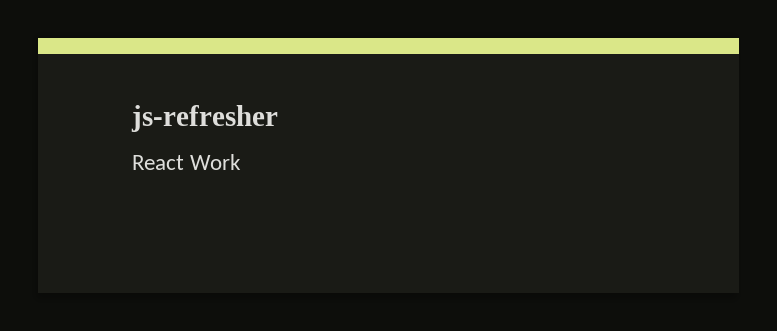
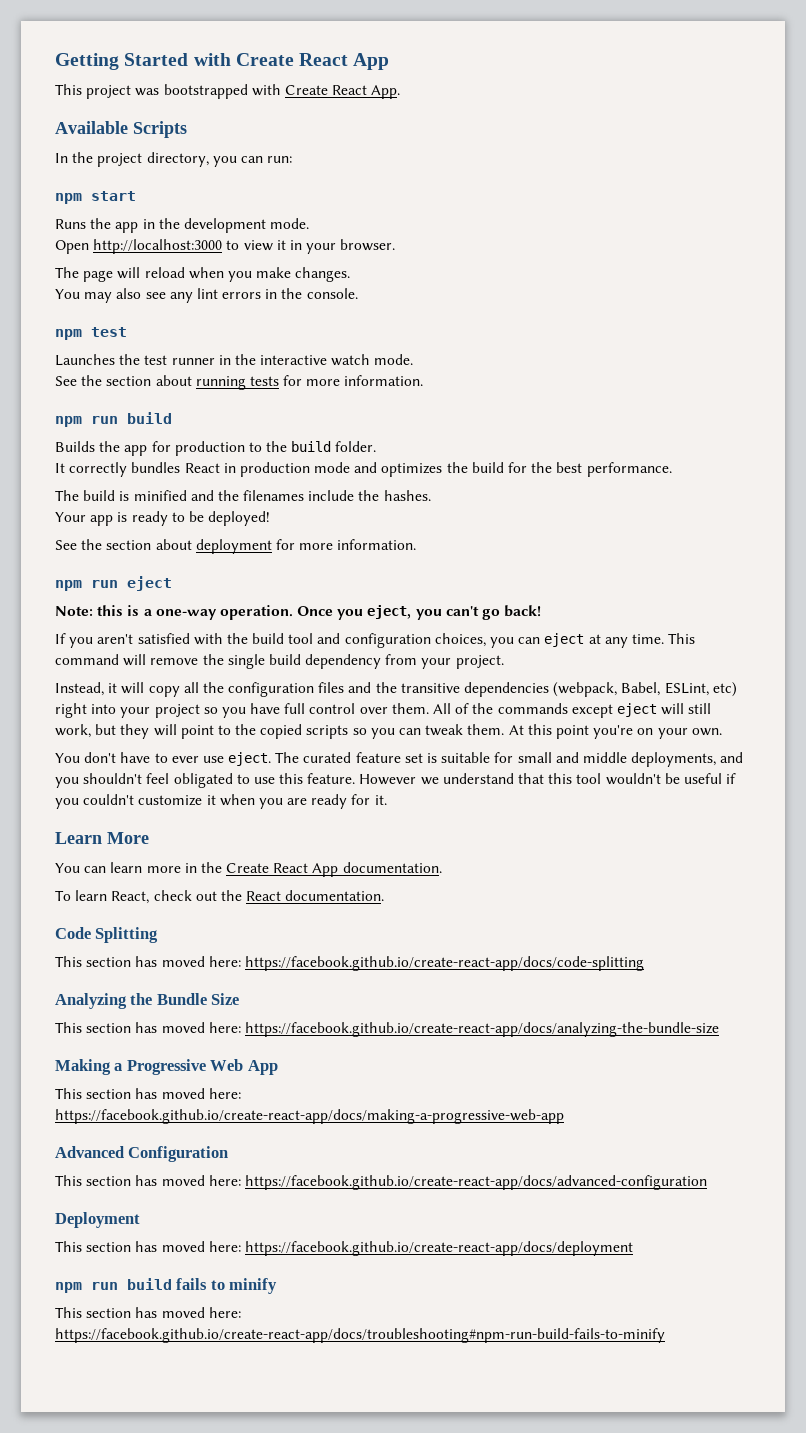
- js-refresher
- React Work
+ Getting Started with Create React App
+ This project was bootstrapped with Create React App.
+ Available Scripts
+ In the project directory, you can run:
+ npm start
+ Runs the app in the development mode.
+ Open http://localhost:3000 to view it in your browser.
+ The page will reload when you make changes.
+ You may also see any lint errors in the console.
+ npm test
+ Launches the test runner in the interactive watch mode.
+ See the section about running tests for more information.
+ npm run build
+ Builds the app for production to the build folder.
+ It correctly bundles React in production mode and optimizes the build for the best performance.
+ The build is minified and the filenames include the hashes.
+ Your app is ready to be deployed!
+ See the section about deployment for more information.
+ npm run eject
+ Note: this is a one-way operation. Once you eject, you can't go back!
+ If you aren't satisfied with the build tool and configuration choices, you can eject at any time. This command will remove the single build dependency from your project.
+ Instead, it will copy all the configuration files and the transitive dependencies (webpack, Babel, ESLint, etc) right into your project so you have full control over them. All of the commands except eject will still work, but they will point to the copied scripts so you can tweak them. At this point you're on your own.
+ You don't have to ever use eject. The curated feature set is suitable for small and middle deployments, and you shouldn't feel obligated to use this feature. However we understand that this tool wouldn't be useful if you couldn't customize it when you are ready for it.
+ Learn More
+ You can learn more in the Create React App documentation.
+ To learn React, check out the React documentation.
+ Code Splitting
+ This section has moved here: https://facebook.github.io/create-react-app/docs/code-splitting
+ Analyzing the Bundle Size
+ This section has moved here: https://facebook.github.io/create-react-app/docs/analyzing-the-bundle-size
+ Making a Progressive Web App
+ This section has moved here: https://facebook.github.io/create-react-app/docs/making-a-progressive-web-app
+ Advanced Configuration
+ This section has moved here: https://facebook.github.io/create-react-app/docs/advanced-configuration
+ Deployment
+ This section has moved here: https://facebook.github.io/create-react-app/docs/deployment
+ npm run build fails to minify
+ This section has moved here: https://facebook.github.io/create-react-app/docs/troubleshooting#npm-run-build-fails-to-minify

